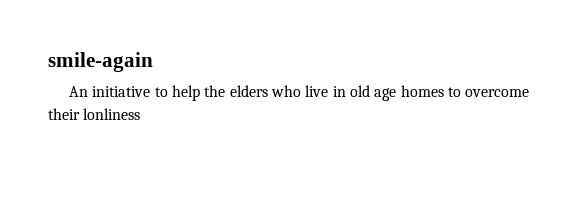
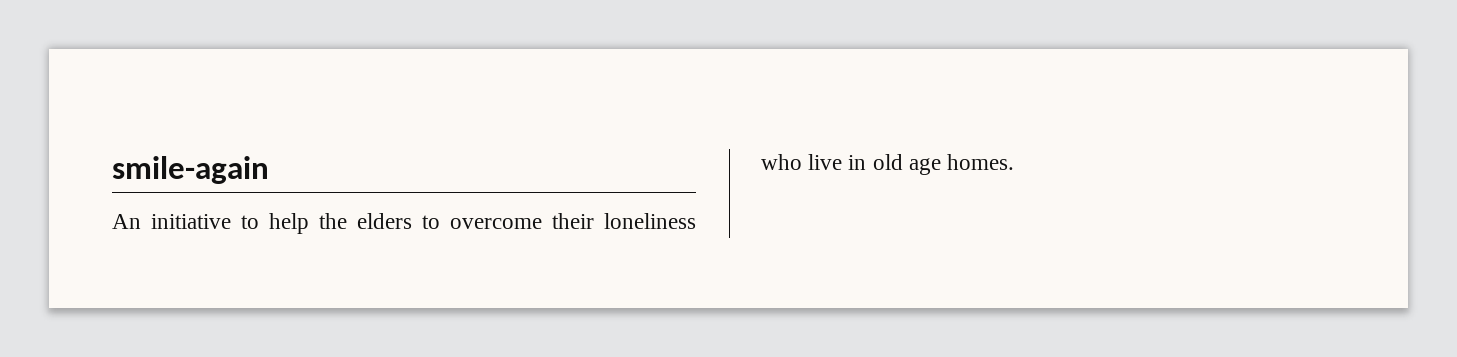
- An initiative to help the elders who live in old age homes to overcome their lonliness
+ An initiative to help the elders to overcome their loneliness who live in old age homes.

